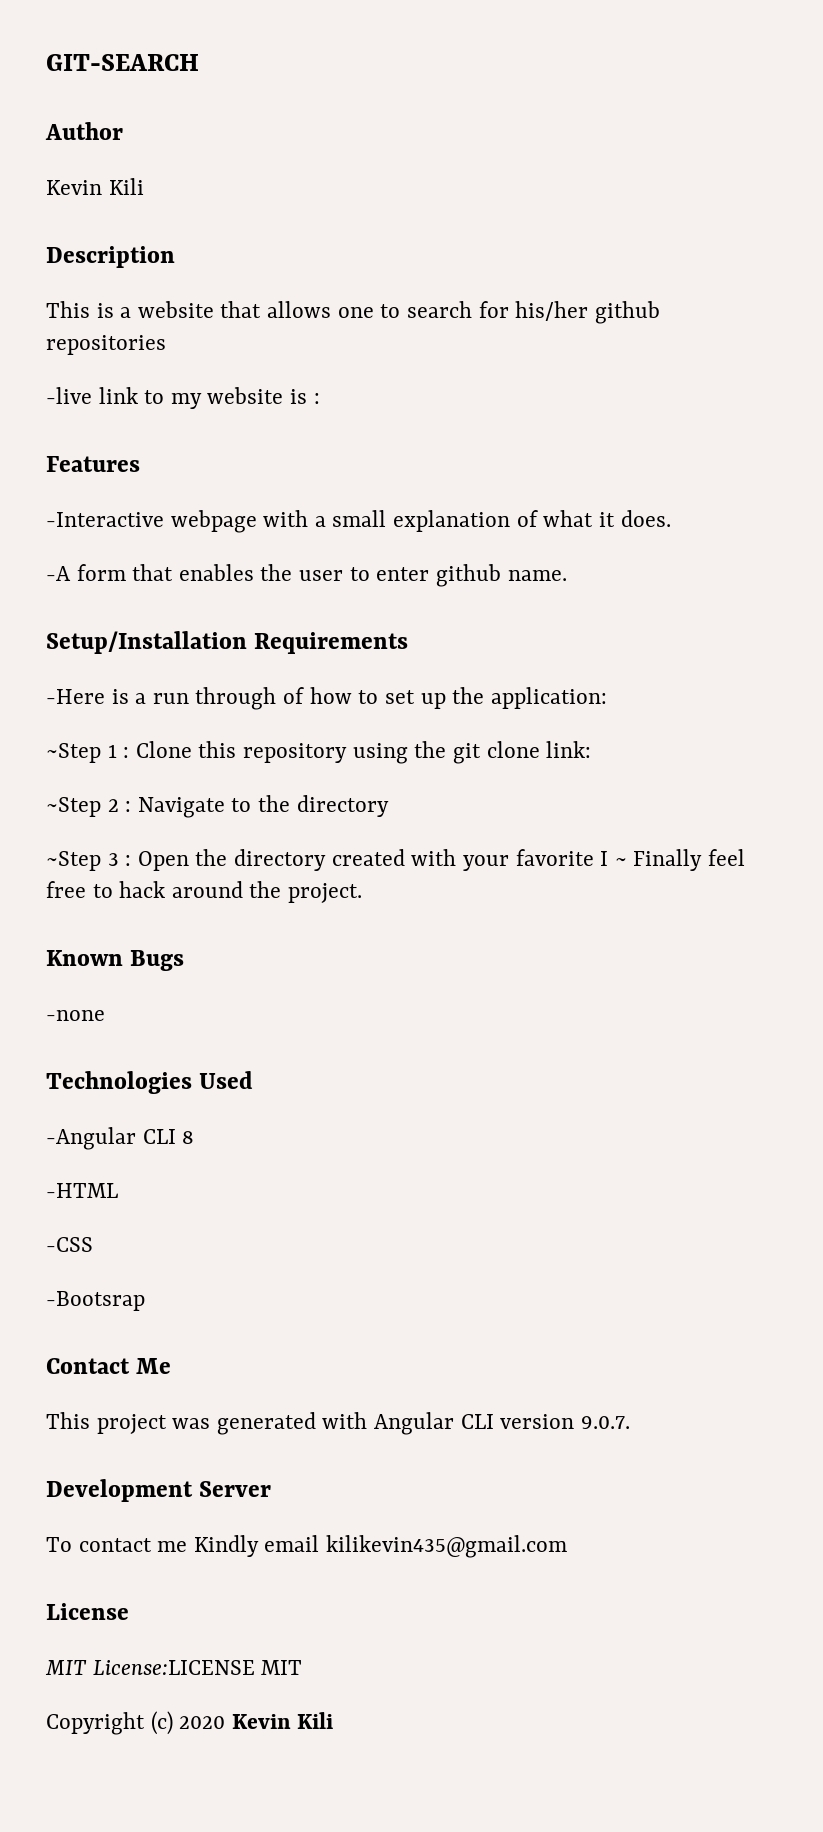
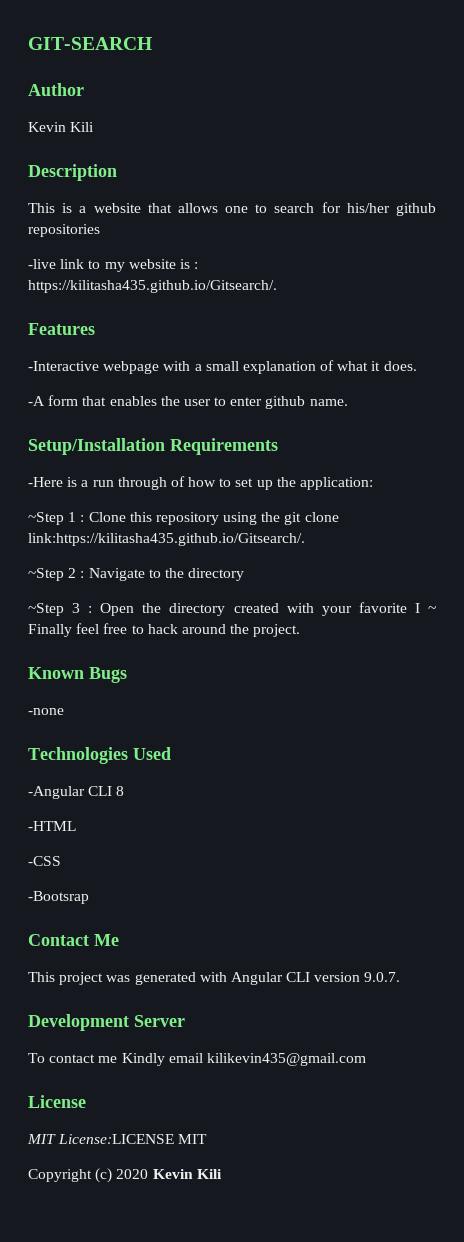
- -live link to my website is :
+ -live link to my website is : https://kilitasha435.github.io/Gitsearch/.
- ~Step 1 : Clone this repository using the git clone link:
+ ~Step 1 : Clone this repository using the git clone link:https://kilitasha435.github.io/Gitsearch/.

